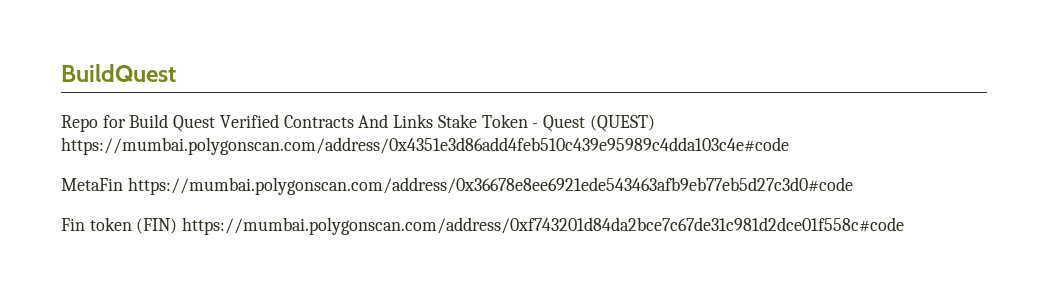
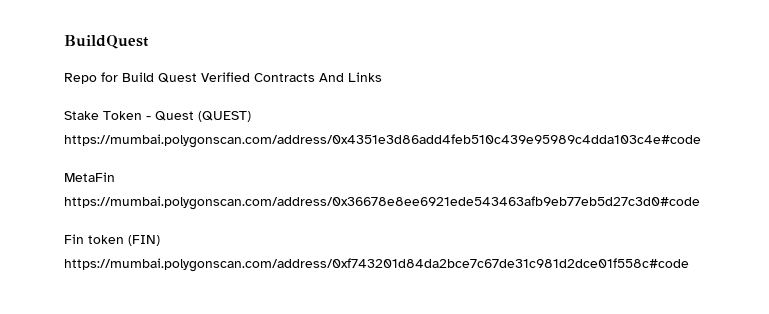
- Repo for Build Quest Verified Contracts And Links Stake Token - Quest (QUEST) https://mumbai.polygonscan.com/address/0x4351e3d86add4feb510c439e95989c4dda103c4e#code
+ Repo for Build Quest Verified Contracts And Links
+ Stake Token - Quest (QUEST) https://mumbai.polygonscan.com/address/0x4351e3d86add4feb510c439e95989c4dda103c4e#code

